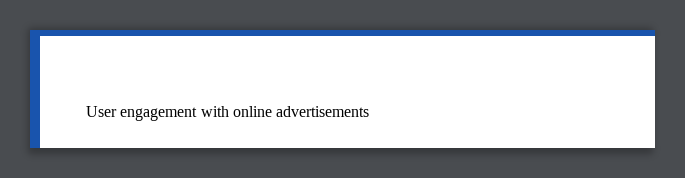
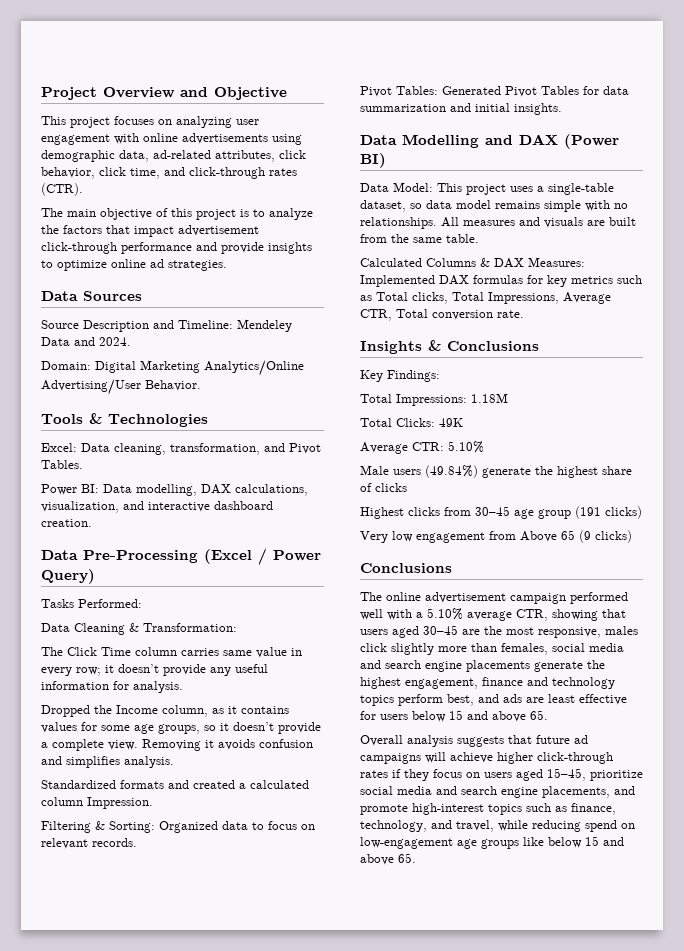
- User engagement with online advertisements
+ Project Overview and Objective
+ This project focuses on analyzing user engagement with online advertisements using demographic data, ad-related attributes, click behavior, click time, and click-through rates (CTR).
+ The main objective of this project is to analyze the factors that impact advertisement click-through performance and provide insights to optimize online ad strategies.
+ Data Sources
+ Source Description and Timeline: Mendeley Data and 2024.
+ Domain: Digital Marketing Analytics/Online Advertising/User Behavior.
+ Tools & Technologies
+ Excel: Data cleaning, transformation, and Pivot Tables.
+ Power BI: Data modelling, DAX calculations, visualization, and interactive dashboard creation.
+ Data Pre-Processing (Excel / Power Query)
+ Tasks Performed:
+ Data Cleaning & Transformation:
+ The Click Time column carries same value in every row; it doesn’t provide any useful information for analysis.
+ Dropped the Income column, as it contains values for some age groups, so it doesn’t provide a complete view. Removing it avoids confusion and simplifies analysis.
+ Standardized formats and created a calculated column Impression.
+ Filtering & Sorting: Organized data to focus on relevant records.
+ Pivot Tables: Generated Pivot Tables for data summarization and initial insights.
+ Data Modelling and DAX (Power BI)
+ Data Model: This project uses a single-table dataset, so data model remains simple with no relationships. All measures and visuals are built from the same table.
+ Calculated Columns & DAX Measures: Implemented DAX formulas for key metrics such as Total clicks, Total Impressions, Average CTR, Total conversion rate.
+ Insights & Conclusions
+ Key Findings:
+ Total Impressions: 1.18M
+ Total Clicks: 49K
+ Average CTR: 5.10%
+ Male users (49.84%) generate the highest share of clicks
+ Highest clicks from 30–45 age group (191 clicks)
+ Very low engagement from Above 65 (9 clicks)
+ Conclusions
+ The online advertisement campaign performed well with a 5.10% average CTR, showing that users aged 30–45 are the most responsive, males click slightly more than females, social media and search engine placements generate the highest engagement, finance and technology topics perform best, and ads are least effective for users below 15 and above 65.
+ Overall analysis suggests that future ad campaigns will achieve higher click-through rates if they focus on users aged 15–45, prioritize social media and search engine placements, and promote high-interest topics such as finance, technology, and travel, while reducing spend on low-engagement age groups like below 15 and above 65.

